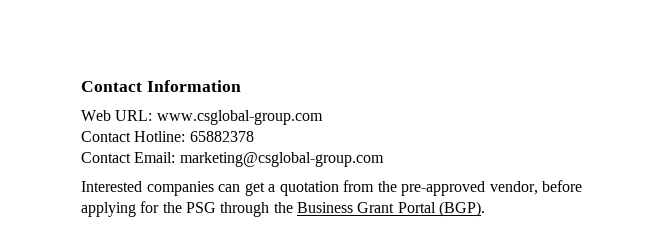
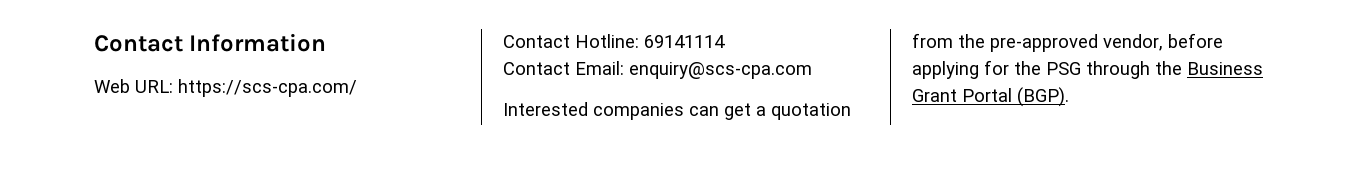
- Web URL: www.csglobal-group.com
+ Web URL: https://scs-cpa.com/
- Contact Hotline: 65882378
+ Contact Hotline: 69141114
- Contact Email: marketing@csglobal-group.com
+ Contact Email: enquiry@scs-cpa.com

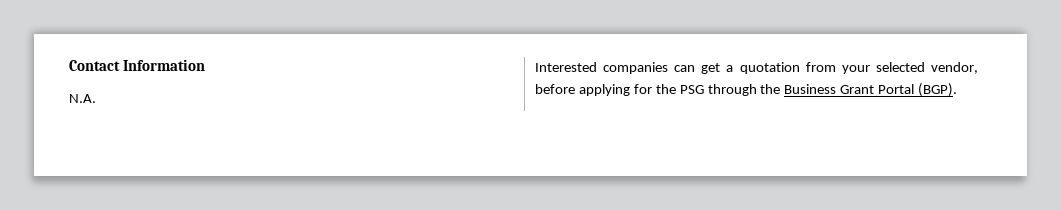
- Web URL: https://scs-cpa.com/
- Contact Hotline: 69141114
- Contact Email: enquiry@scs-cpa.com
+ N.A.
- Interested companies can get a quotation from the pre-approved vendor, before applying for the PSG through the Business Grant Portal (BGP).
+ Interested companies can get a quotation from your selected vendor, before applying for the PSG through the Business Grant Portal (BGP).

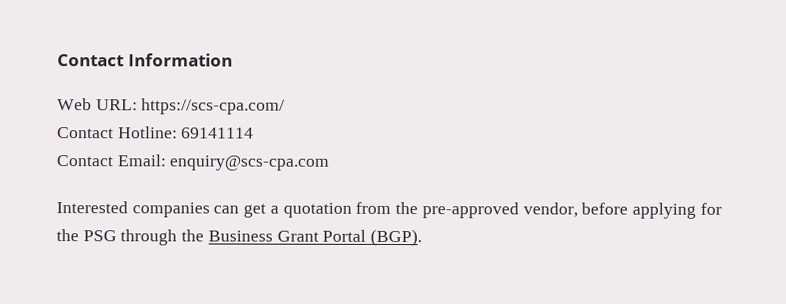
- N.A.
+ Web URL: https://scs-cpa.com/
+ Contact Hotline: 69141114
+ Contact Email: enquiry@scs-cpa.com
- Interested companies can get a quotation from your selected vendor, before applying for the PSG through the Business Grant Portal (BGP).
+ Interested companies can get a quotation from the pre-approved vendor, before applying for the PSG through the Business Grant Portal (BGP).

